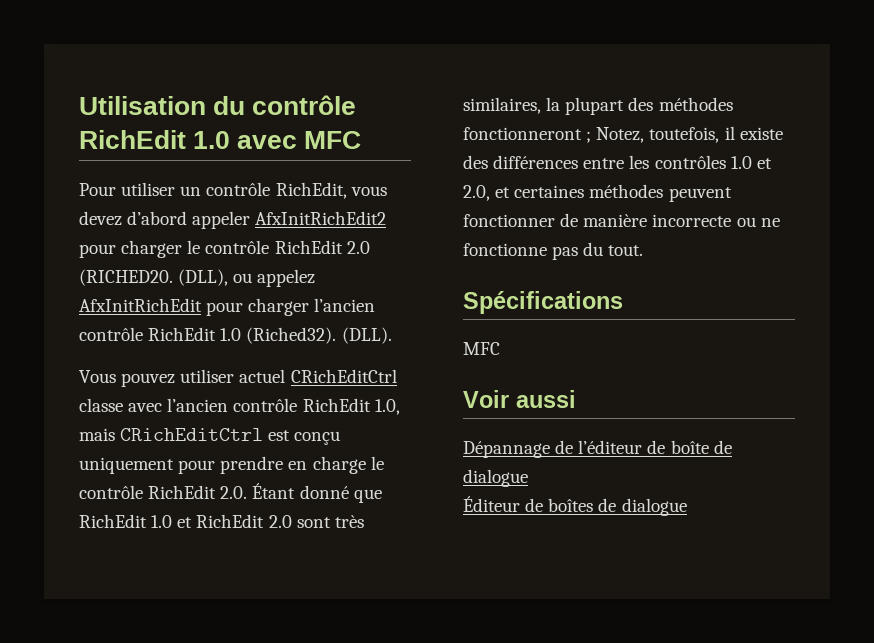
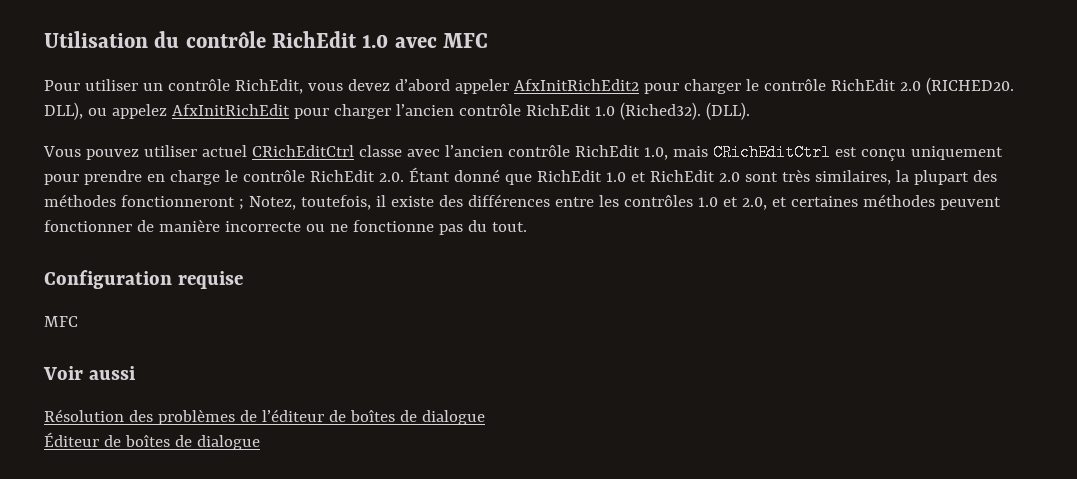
- (DLL), ou appelez AfxInitRichEdit pour charger l’ancien contrôle RichEdit 1.0 (Riched32).
+ DLL), ou appelez AfxInitRichEdit pour charger l’ancien contrôle RichEdit 1.0 (Riched32).
- Spécifications
+ Configuration requise
- Dépannage de l’éditeur de boîte de dialogue
+ Résolution des problèmes de l’éditeur de boîtes de dialogue

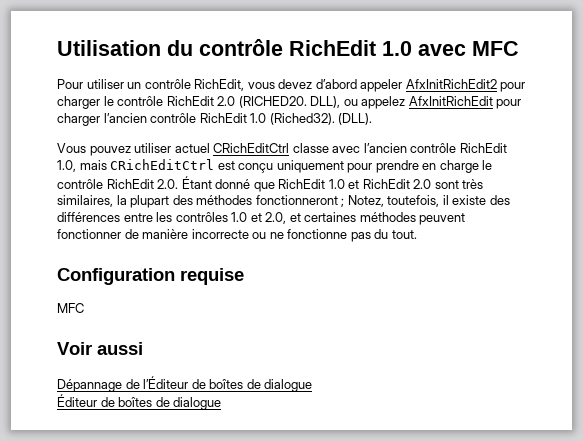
- Résolution des problèmes de l’éditeur de boîtes de dialogue
+ Dépannage de l’Éditeur de boîtes de dialogue

